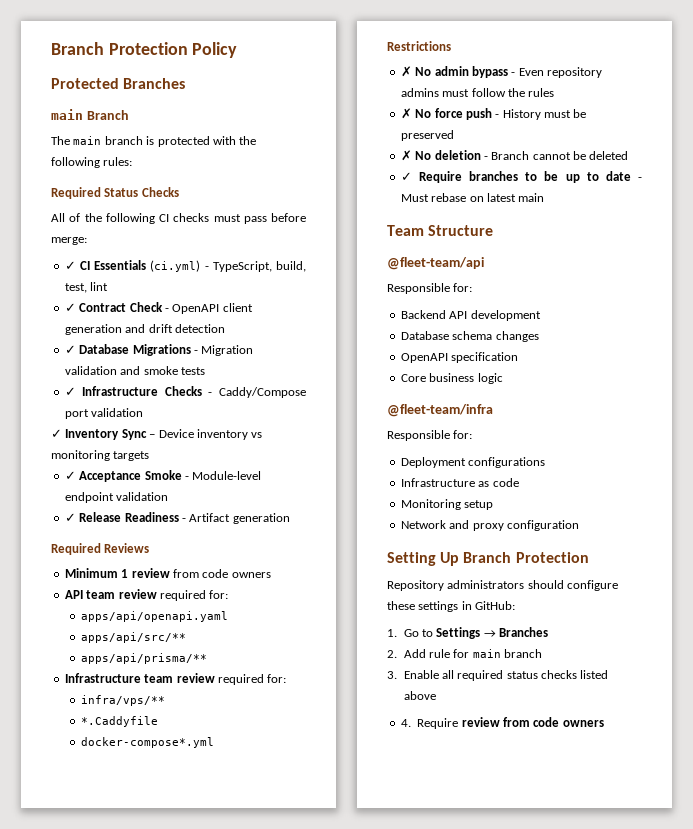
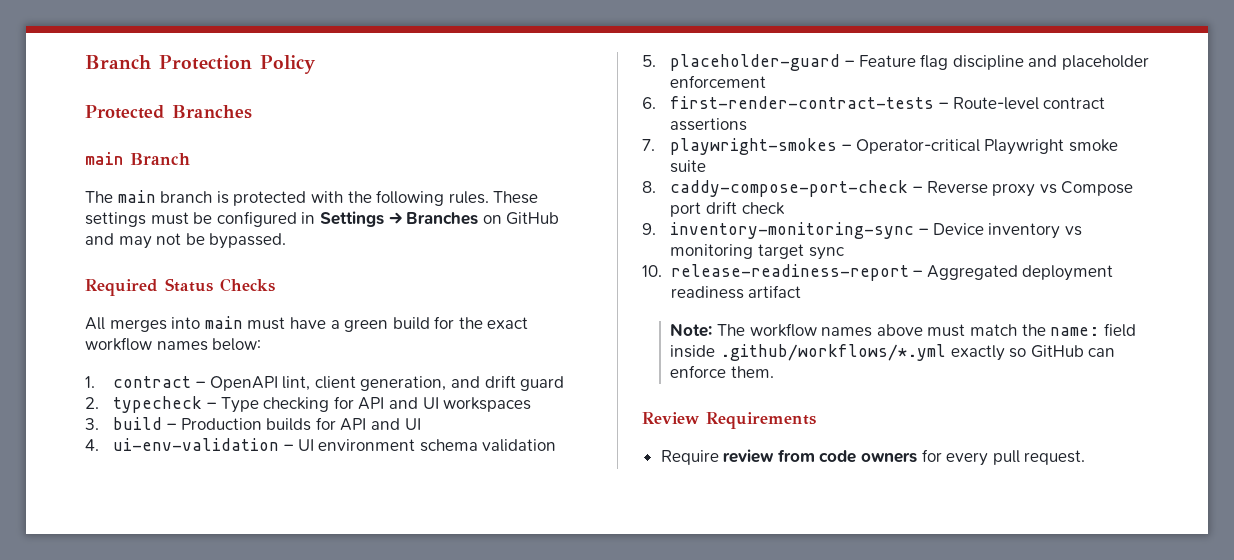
- The main branch is protected with the following rules:
+ The main branch is protected with the following rules. These settings must be configured in Settings → Branches on GitHub and may not be bypassed.
  Required Status Checks
- All of the following CI checks must pass before merge:
- ✓ CI Essentials (ci.yml) - TypeScript, build, test, lint
- ✓ Contract Check - OpenAPI client generation and drift detection
- ✓ Database Migrations - Migration validation and smoke tests
- ✓ Infrastructure Checks - Caddy/Compose port validation
- ✓ Inventory Sync – Device inventory vs monitoring targets
- ✓ Acceptance Smoke - Module-level endpoint validation
- ✓ Release Readiness - Artifact generation
- Required Reviews
- Minimum 1 review from code owners
- API team review required for:
- apps/api/openapi.yaml
- apps/api/src/**
- apps/api/prisma/**
- Infrastructure team review required for:
- infra/vps/**
- *.Caddyfile
- docker-compose*.yml
- Restrictions
- ✗ No admin bypass - Even repository admins must follow the rules
- ✗ No force push - History must be preserved
- ✗ No deletion - Branch cannot be deleted
- ✓ Require branches to be up to date - Must rebase on latest main
- Team Structure
- @fleet-team/api
- Responsible for:
- Backend API development
- Database schema changes
- OpenAPI specification
- Core business logic
- @fleet-team/infra
- Responsible for:
- Deployment configurations
- Infrastructure as code
- Monitoring setup
- Network and proxy configuration
- Setting Up Branch Protection
- Repository administrators should configure these settings in GitHub:
- 1. Go to Settings → Branches
- 2. Add rule for main branch
- 3. Enable all required status checks listed above
- 4. Require review from code owners
+ All merges into main must have a green build for the exact workflow names below:
+ 1. contract – OpenAPI lint, client generation, and drift guard
+ 2. typecheck – Type checking for API and UI workspaces
+ 3. build – Production builds for API and UI
+ 4. ui-env-validation – UI environment schema validation
+ 5. placeholder-guard – Feature flag discipline and placeholder enforcement
+ 6. first-render-contract-tests – Route-level contract assertions
+ 7. playwright-smokes – Operator-critical Playwright smoke suite
+ 8. caddy-compose-port-check – Reverse proxy vs Compose port drift check
+ 9. inventory-monitoring-sync – Device inventory vs monitoring target sync
+ 10. release-readiness-report – Aggregated deployment readiness artifact
+ Note: The workflow names above must match the name: field inside .github/workflows/*.yml exactly so GitHub can enforce them.
+ Review Requirements
+ Require review from code owners for every pull request.

